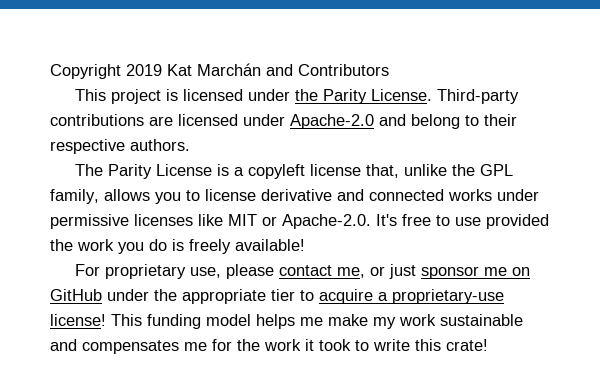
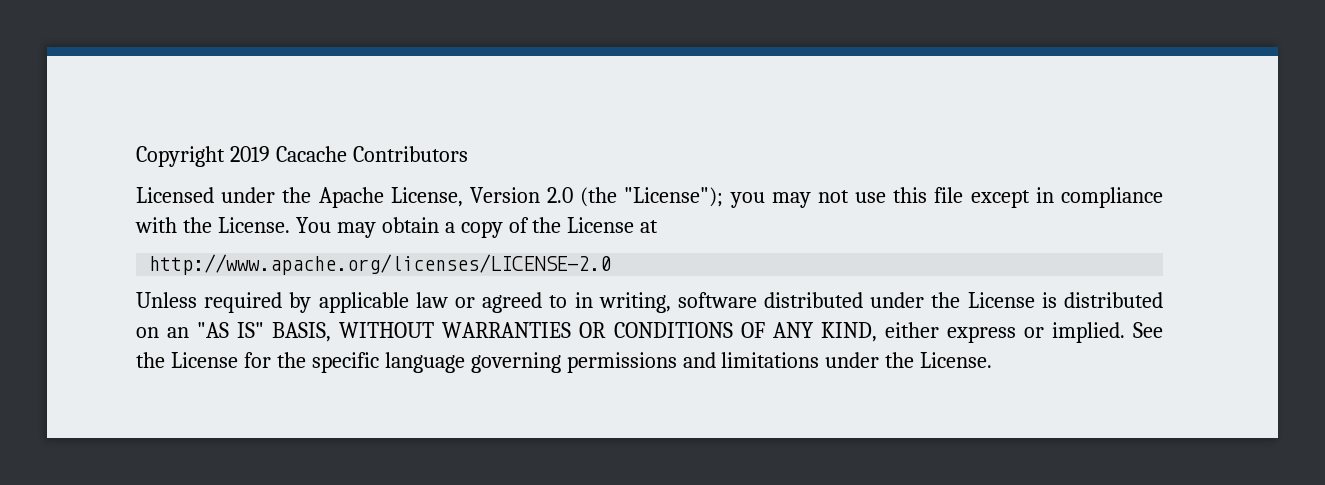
- Copyright 2019 Kat Marchán and Contributors
- This project is licensed under the Parity License. Third-party contributions are licensed under Apache-2.0 and belong to their respective authors.
- The Parity License is a copyleft license that, unlike the GPL family, allows you to license derivative and connected works under permissive licenses like MIT or Apache-2.0. It's free to use provided the work you do is freely available!
- For proprietary use, please contact me, or just sponsor me on GitHub under the appropriate tier to acquire a proprietary-use license! This funding model helps me make my work sustainable and compensates me for the work it took to write this crate!
+ Copyright 2019 Cacache Contributors
+ Licensed under the Apache License, Version 2.0 (the "License"); you may not use this file except in compliance with the License. You may obtain a copy of the License at
+ http://www.apache.org/licenses/LICENSE-2.0
+ Unless required by applicable law or agreed to in writing, software distributed under the License is distributed on an "AS IS" BASIS, WITHOUT WARRANTIES OR CONDITIONS OF ANY KIND, either express or implied. See the License for the specific language governing permissions and limitations under the License.

